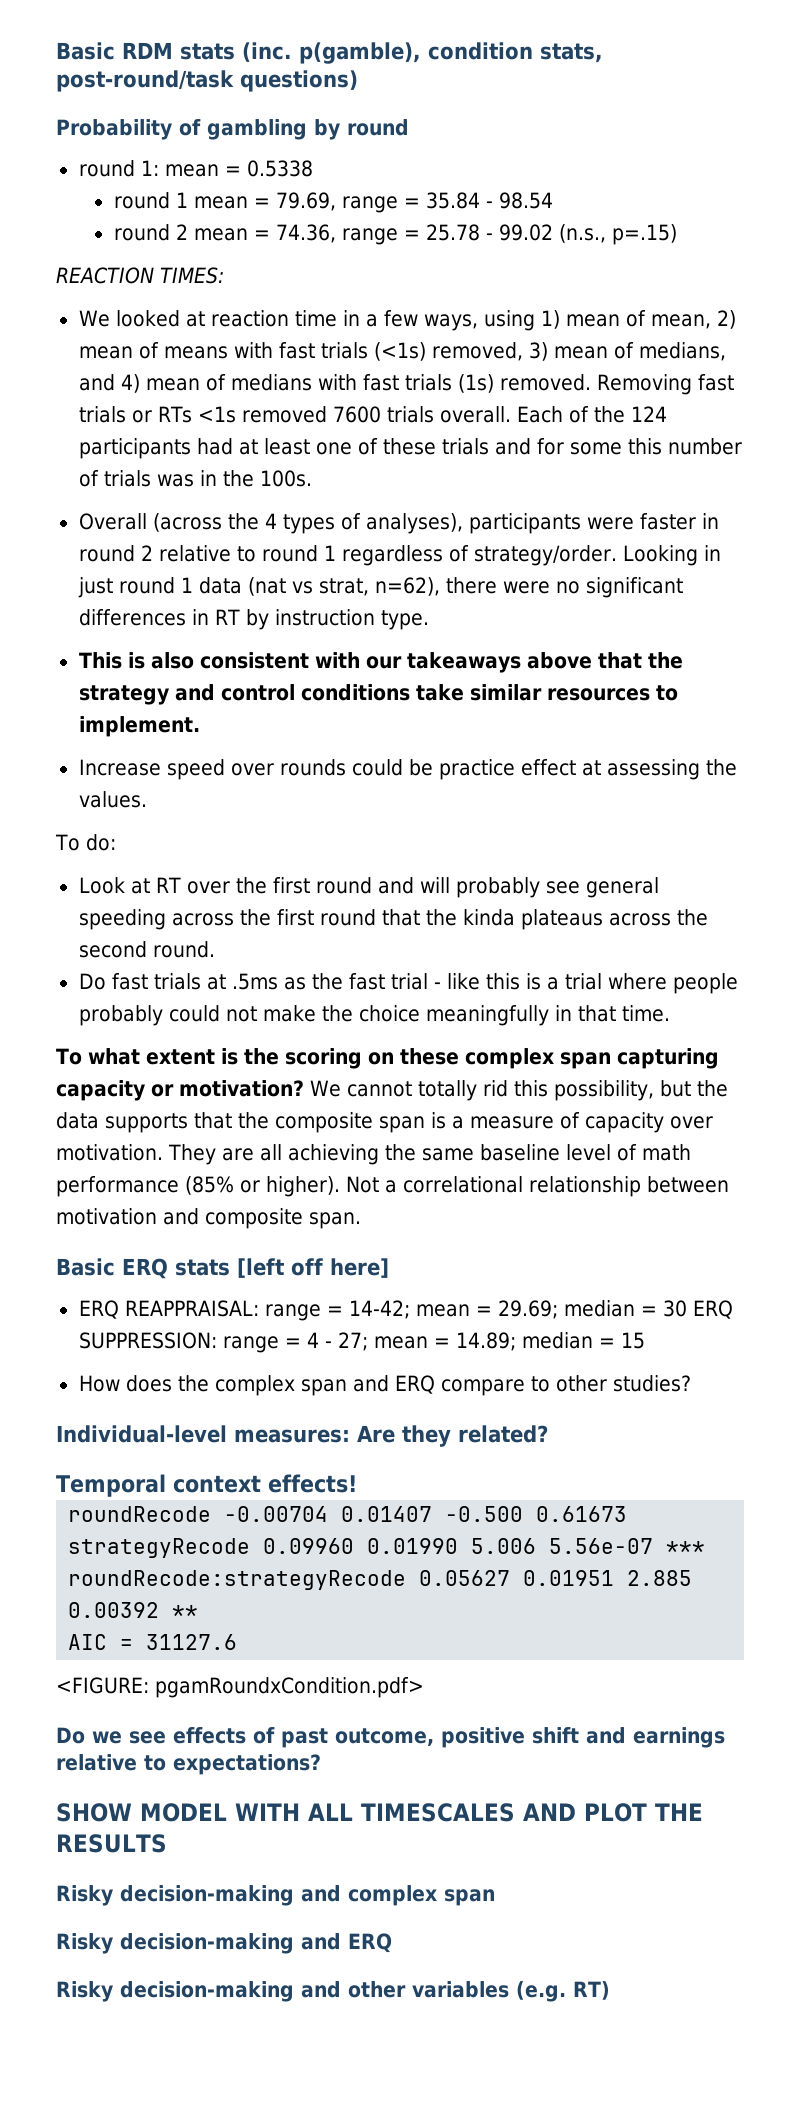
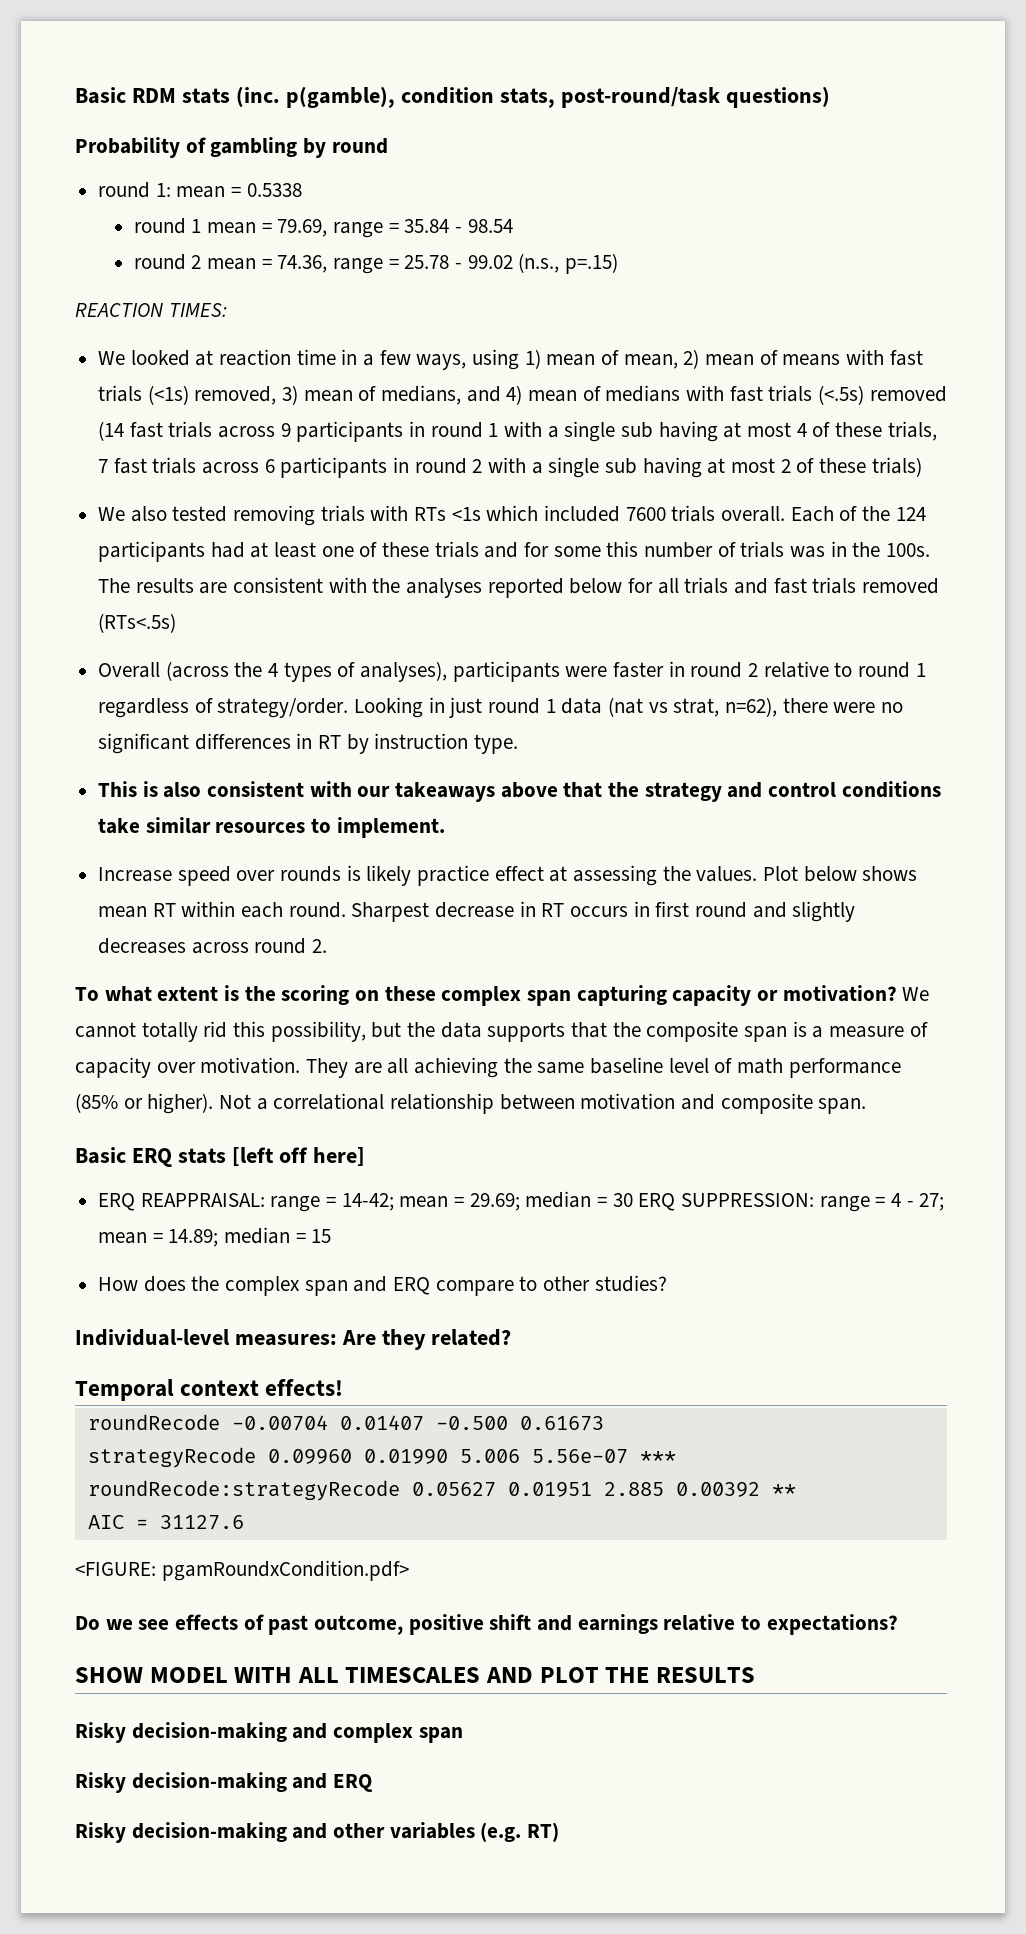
- We looked at reaction time in a few ways, using 1) mean of mean, 2) mean of means with fast trials (<1s) removed, 3) mean of medians, and 4) mean of medians with fast trials (1s) removed. Removing fast trials or RTs <1s removed 7600 trials overall.
+ We looked at reaction time in a few ways, using 1) mean of mean, 2) mean of means with fast trials (<1s) removed, 3) mean of medians, and 4) mean of medians with fast trials (<.5s) removed (14 fast trials across 9 participants in round 1 with a single sub having at most 4 of these trials, 7 fast trials across 6 participants in round 2 with a single sub having at most 2 of these trials)
+ We also tested removing trials with RTs <1s which included 7600 trials overall.
+ The results are consistent with the analyses reported below for all trials and fast trials removed (RTs<.5s)
- Increase speed over rounds could be practice effect at assessing the values.
- To do:
- Look at RT over the first round and will probably see general speeding across the first round that the kinda plateaus across the second round.
- Do fast trials at .5ms as the fast trial - like this is a trial where people probably could not make the choice meaningfully in that time.
+ Increase speed over rounds is likely practice effect at assessing the values. Plot below shows mean RT within each round. Sharpest decrease in RT occurs in first round and slightly decreases across round 2.

